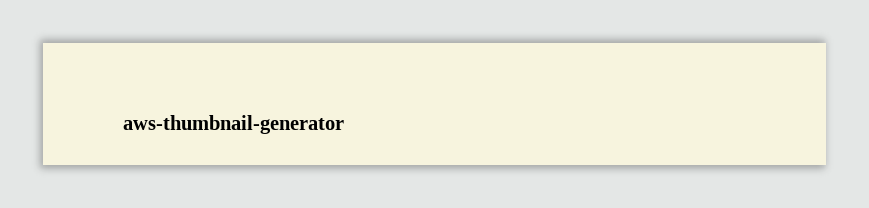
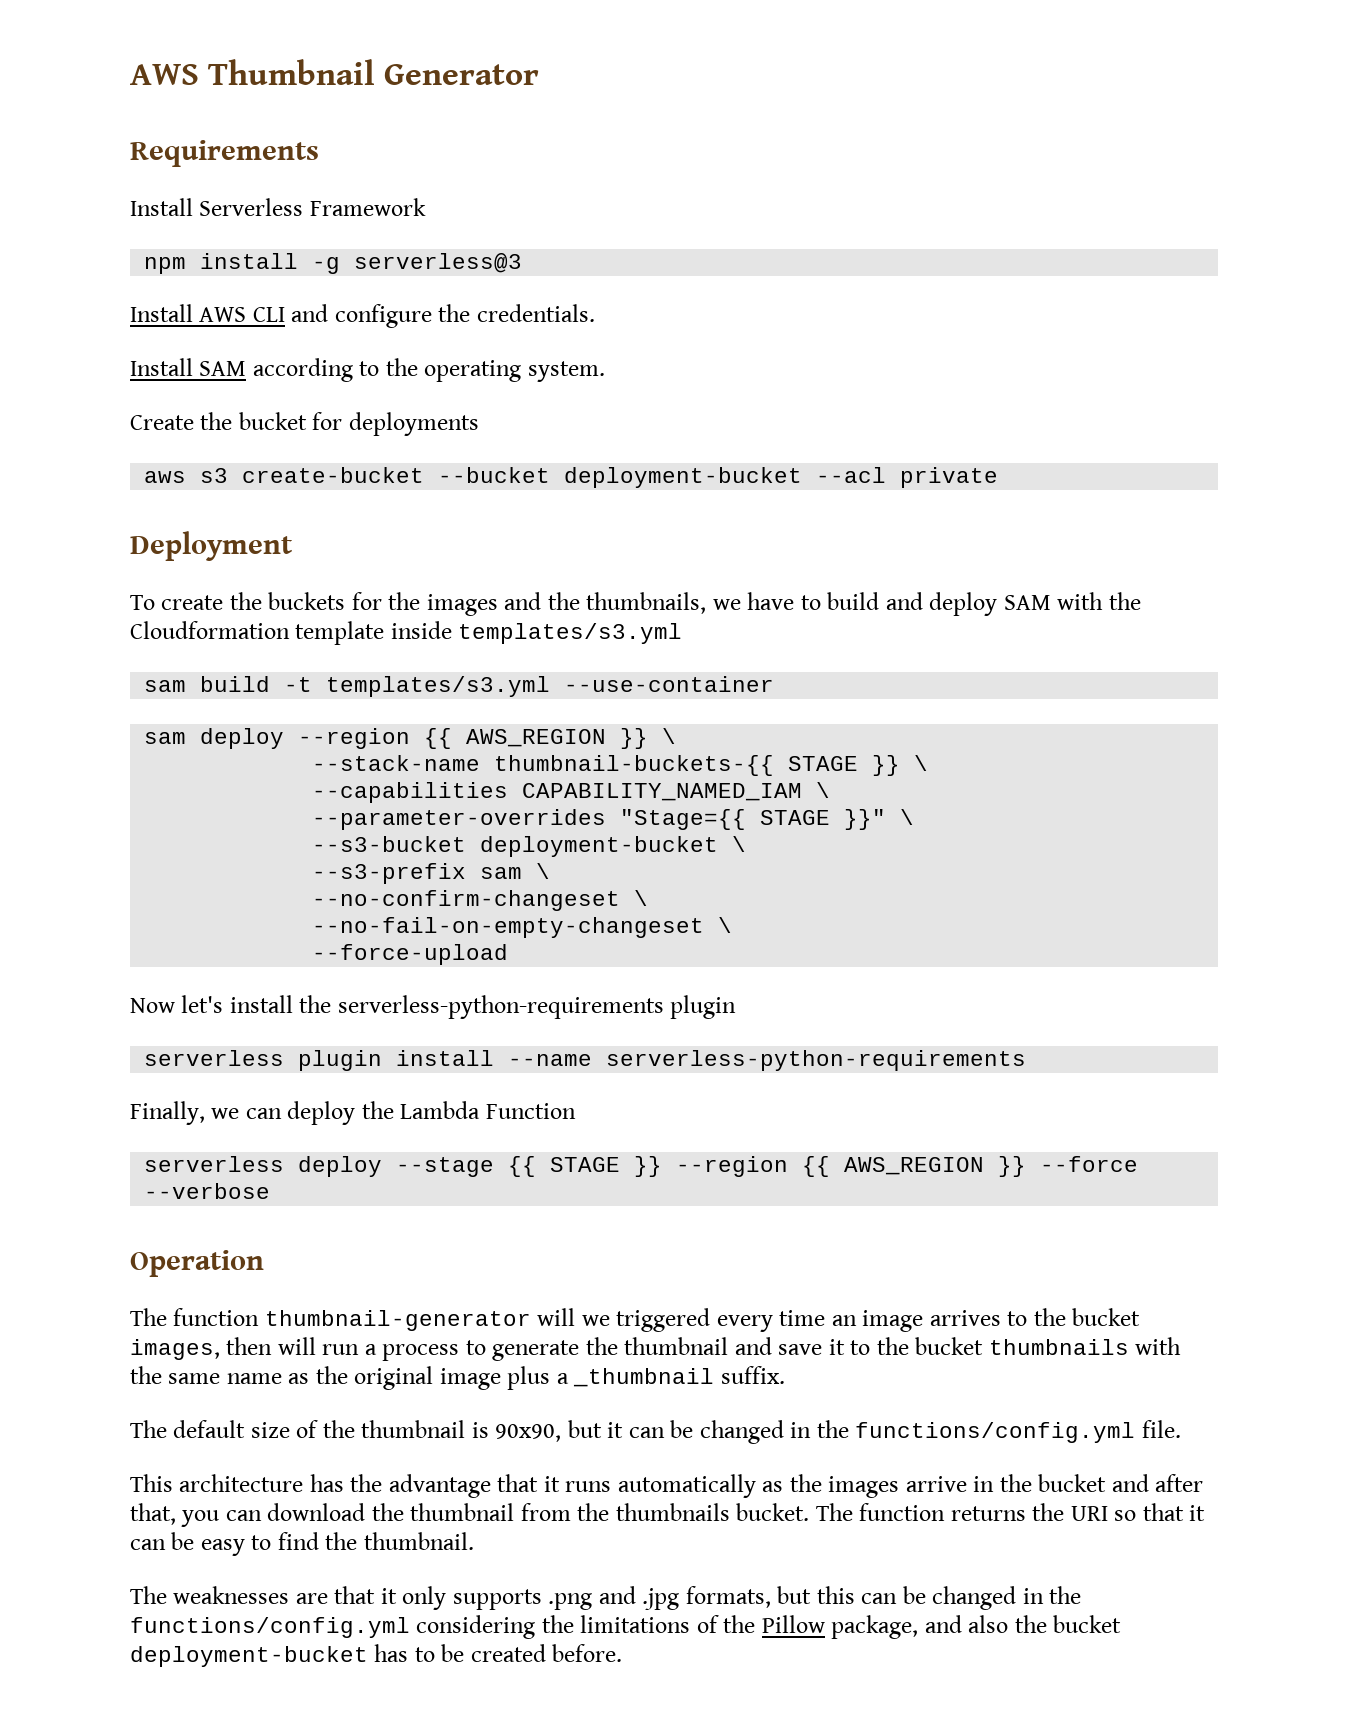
- aws-thumbnail-generator
+ AWS Thumbnail Generator
+ Requirements
+ Install Serverless Framework
+ npm install -g serverless@3
+ Install AWS CLI and configure the credentials.
+ Install SAM according to the operating system.
+ Create the bucket for deployments
+ aws s3 create-bucket --bucket deployment-bucket --acl private
+ Deployment
+ To create the buckets for the images and the thumbnails, we have to build and deploy SAM with the Cloudformation template inside templates/s3.yml
+ sam build -t templates/s3.yml --use-container
+ sam deploy --region {{ AWS_REGION }} \
+ --stack-name thumbnail-buckets-{{ STAGE }} \
+ --capabilities CAPABILITY_NAMED_IAM \
+ --parameter-overrides "Stage={{ STAGE }}" \
+ --s3-bucket deployment-bucket \
+ --s3-prefix sam \
+ --no-confirm-changeset \
+ --no-fail-on-empty-changeset \
+ --force-upload
+ Now let's install the serverless-python-requirements plugin
+ serverless plugin install --name serverless-python-requirements
+ Finally, we can deploy the Lambda Function
+ serverless deploy --stage {{ STAGE }} --region {{ AWS_REGION }} --force --verbose
+ Operation
+ The function thumbnail-generator will we triggered every time an image arrives to the bucket images, then will run a process to generate the thumbnail and save it to the bucket thumbnails with the same name as the original image plus a _thumbnail suffix.
+ The default size of the thumbnail is 90x90, but it can be changed in the functions/config.yml file.
+ This architecture has the advantage that it runs automatically as the images arrive in the bucket and after that, you can download the thumbnail from the thumbnails bucket. The function returns the URI so that it can be easy to find the thumbnail.
+ The weaknesses are that it only supports .png and .jpg formats, but this can be changed in the functions/config.yml considering the limitations of the Pillow package, and also the bucket deployment-bucket has to be created before.

